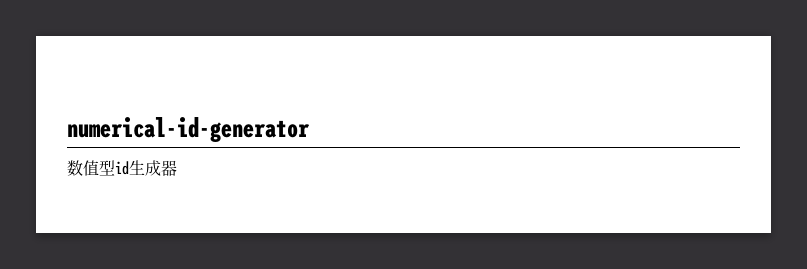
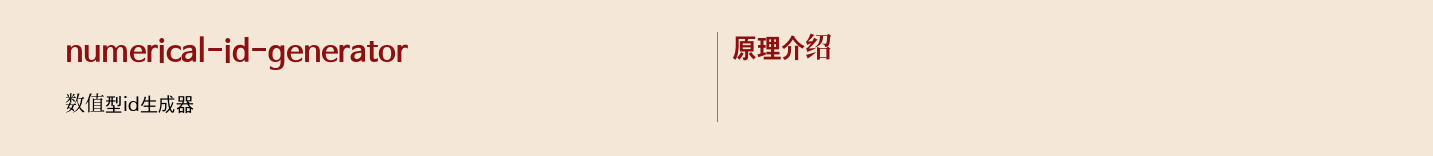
+ 原理介绍

